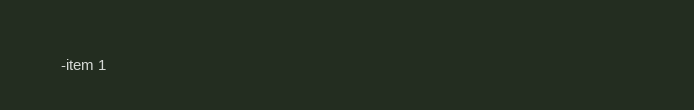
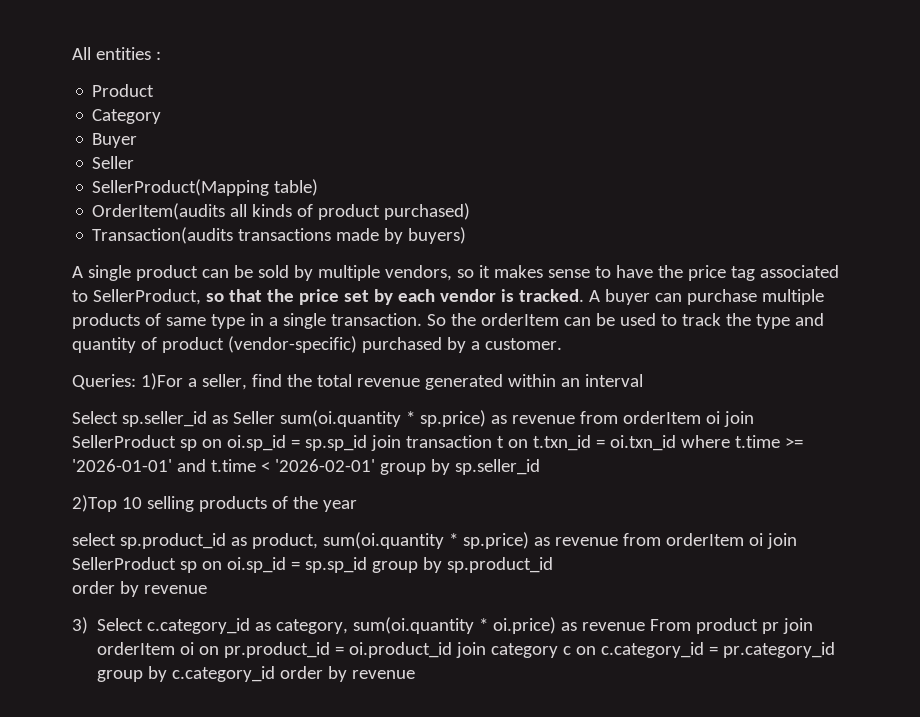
- -item 1
+ All entities :
+ Product
+ Category
+ Buyer
+ Seller
+ SellerProduct(Mapping table)
+ OrderItem(audits all kinds of product purchased)
+ Transaction(audits transactions made by buyers)
+ A single product can be sold by multiple vendors, so it makes sense to have the price tag associated to SellerProduct, so that the price set by each vendor is tracked. A buyer can purchase multiple products of same type in a single transaction. So the orderItem can be used to track the type and quantity of product (vendor-specific) purchased by a customer.
+ Queries: 1)For a seller, find the total revenue generated within an interval
+ Select sp.seller_id as Seller sum(oi.quantity * sp.price) as revenue from orderItem oi join SellerProduct sp on oi.sp_id = sp.sp_id join transaction t on t.txn_id = oi.txn_id where t.time >= '2026-01-01' and t.time < '2026-02-01' group by sp.seller_id
+ 2)Top 10 selling products of the year
+ select sp.product_id as product, sum(oi.quantity * sp.price) as revenue from orderItem oi join SellerProduct sp on oi.sp_id = sp.sp_id group by sp.product_id
+ order by revenue
+ 3) Select c.category_id as category, sum(oi.quantity * oi.price) as revenue From product pr join orderItem oi on pr.product_id = oi.product_id join category c on c.category_id = pr.category_id group by c.category_id order by revenue

